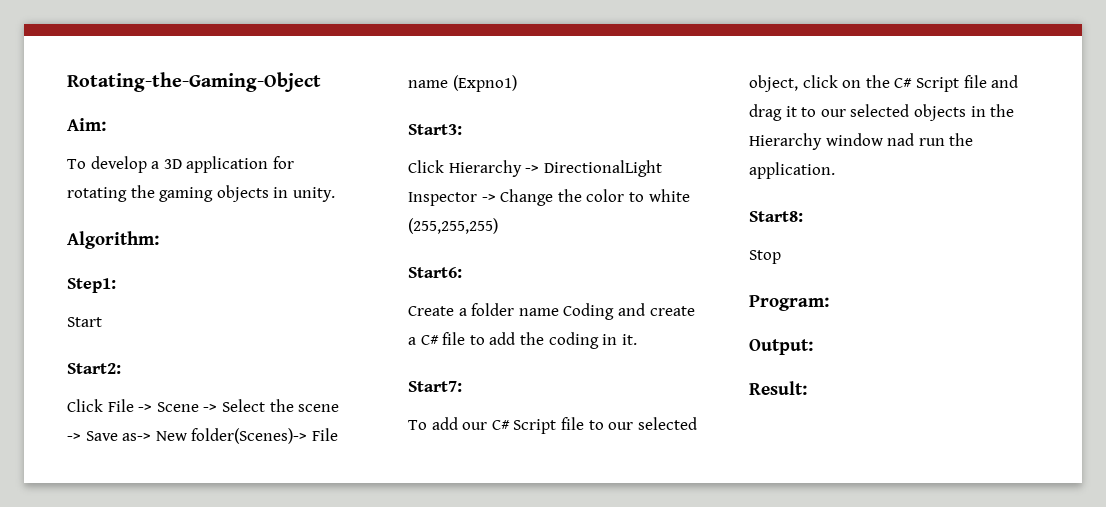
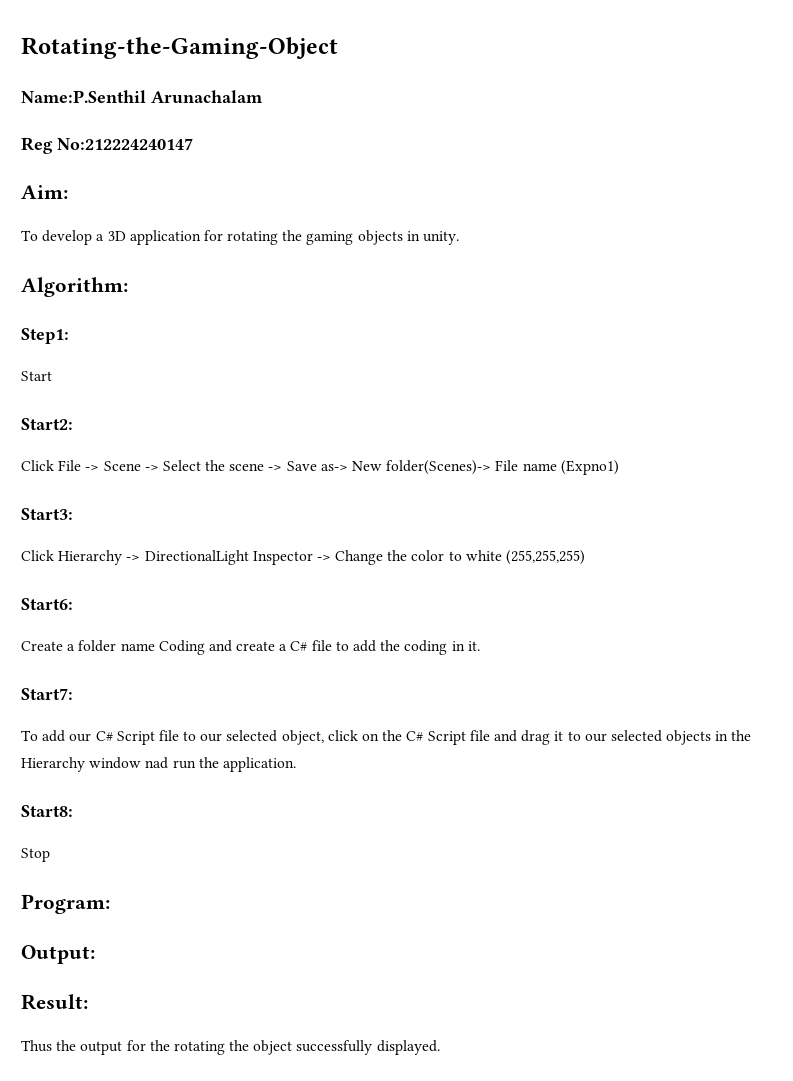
+ Name:P.Senthil Arunachalam
+ Reg No:212224240147
+ Thus the output for the rotating the object successfully displayed.

